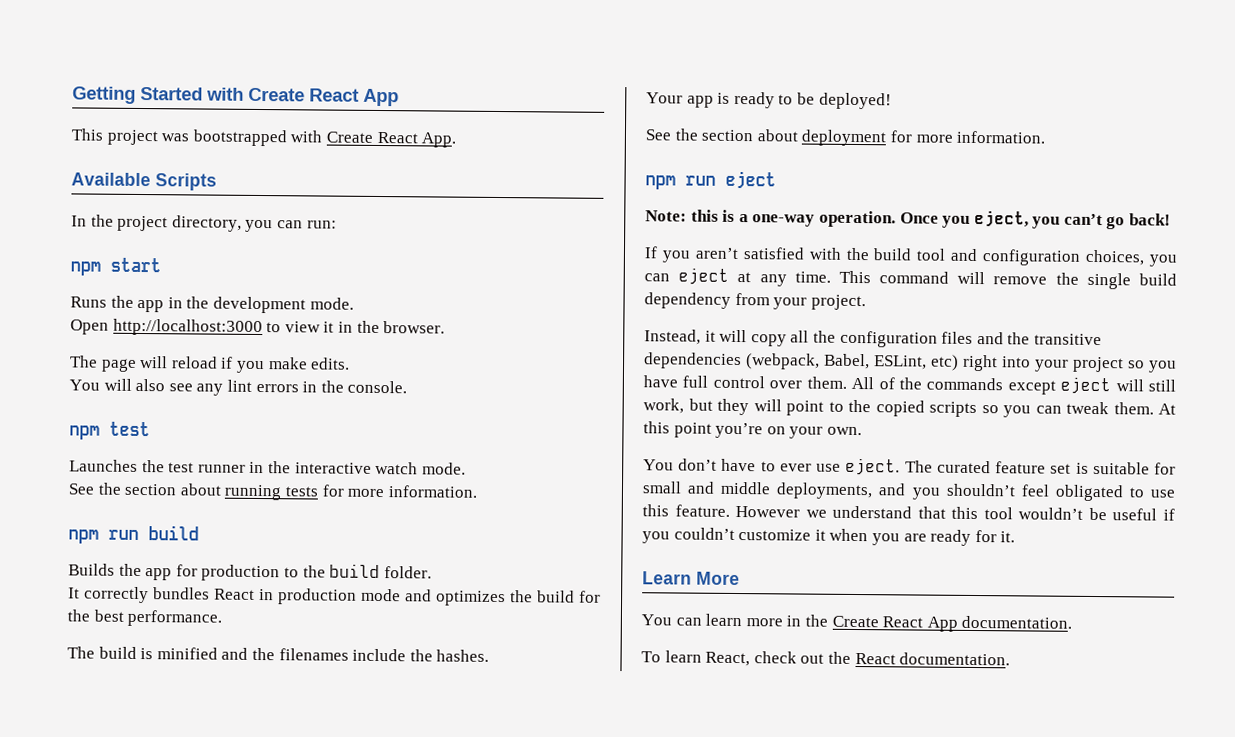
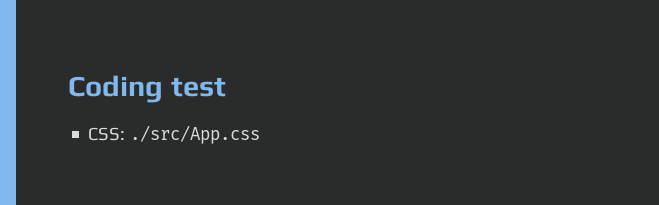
- Getting Started with Create React App
- This project was bootstrapped with Create React App.
- Available Scripts
- In the project directory, you can run:
- npm start
- Runs the app in the development mode.
- Open http://localhost:3000 to view it in the browser.
- The page will reload if you make edits.
- You will also see any lint errors in the console.
- npm test
- Launches the test runner in the interactive watch mode.
- See the section about running tests for more information.
- npm run build
- Builds the app for production to the build folder.
- It correctly bundles React in production mode and optimizes the build for the best performance.
- The build is minified and the filenames include the hashes.
- Your app is ready to be deployed!
- See the section about deployment for more information.
- npm run eject
- Note: this is a one-way operation. Once you eject, you can’t go back!
- If you aren’t satisfied with the build tool and configuration choices, you can eject at any time. This command will remove the single build dependency from your project.
- Instead, it will copy all the configuration files and the transitive dependencies (webpack, Babel, ESLint, etc) right into your project so you have full control over them. All of the commands except eject will still work, but they will point to the copied scripts so you can tweak them. At this point you’re on your own.
- You don’t have to ever use eject. The curated feature set is suitable for small and middle deployments, and you shouldn’t feel obligated to use this feature. However we understand that this tool wouldn’t be useful if you couldn’t customize it when you are ready for it.
- Learn More
- You can learn more in the Create React App documentation.
- To learn React, check out the React documentation.
+ Coding test
+ CSS: ./src/App.css

